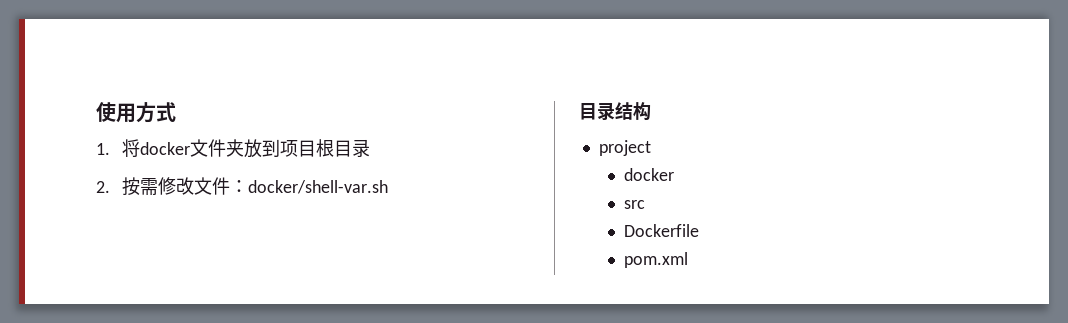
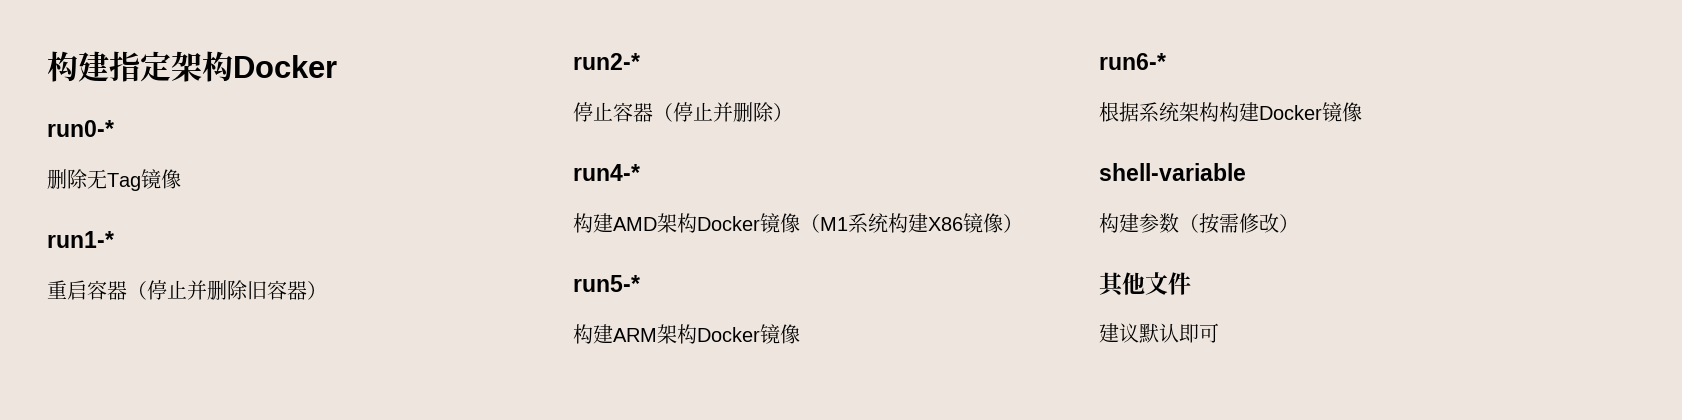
- 使用方式
- 1.将docker文件夹放到项目根目录
- 2.按需修改文件：docker/shell-var.sh
- 目录结构
- project
- docker
- src
- Dockerfile
- pom.xml
+ 构建指定架构Docker
+ run0-*
+ 删除无Tag镜像
+ run1-*
+ 重启容器（停止并删除旧容器）
+ run2-*
+ 停止容器（停止并删除）
+ run4-*
+ 构建AMD架构Docker镜像（M1系统构建X86镜像）
+ run5-*
+ 构建ARM架构Docker镜像
+ run6-*
+ 根据系统架构构建Docker镜像
+ shell-variable
+ 构建参数（按需修改）
+ 其他文件
+ 建议默认即可

